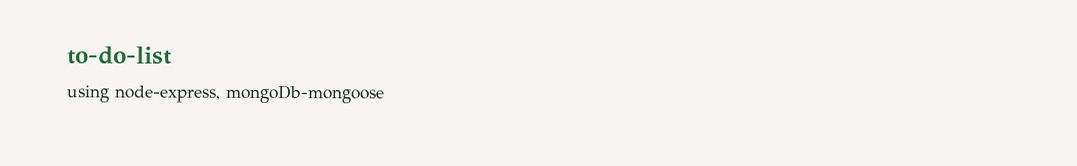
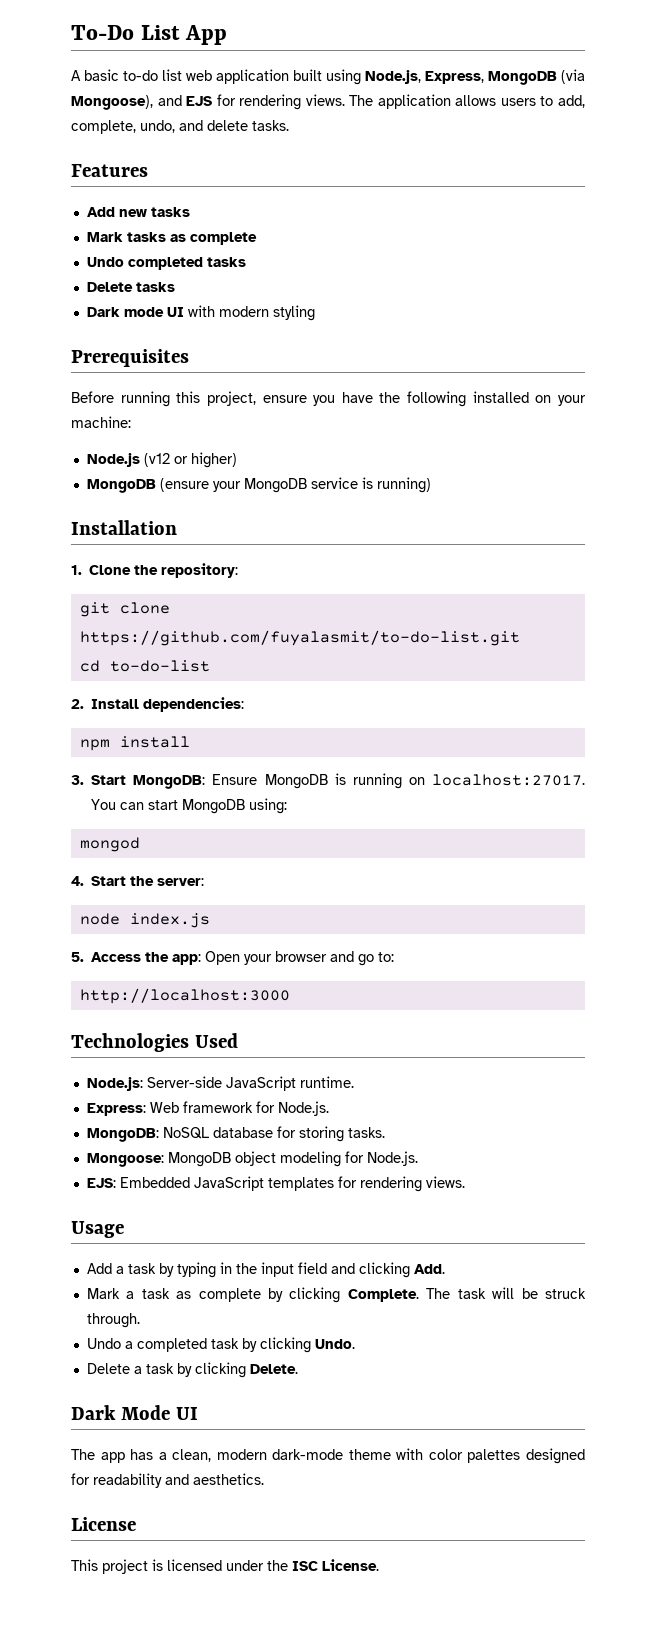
- to-do-list
- using node-express, mongoDb-mongoose
+ To-Do List App
+ A basic to-do list web application built using Node.js, Express, MongoDB (via Mongoose), and EJS for rendering views. The application allows users to add, complete, undo, and delete tasks.
+ Features
+ Add new tasks
+ Mark tasks as complete
+ Undo completed tasks
+ Delete tasks
+ Dark mode UI with modern styling
+ Prerequisites
+ Before running this project, ensure you have the following installed on your machine:
+ Node.js (v12 or higher)
+ MongoDB (ensure your MongoDB service is running)
+ Installation
+ 1. Clone the repository:
+ git clone https://github.com/fuyalasmit/to-do-list.git
+ cd to-do-list
+ 2. Install dependencies:
+ npm install
+ 3. Start MongoDB: Ensure MongoDB is running on localhost:27017. You can start MongoDB using:
+ mongod
+ 4. Start the server:
+ node index.js
+ 5. Access the app: Open your browser and go to:
+ http://localhost:3000
+ Technologies Used
+ Node.js: Server-side JavaScript runtime.
+ Express: Web framework for Node.js.
+ MongoDB: NoSQL database for storing tasks.
+ Mongoose: MongoDB object modeling for Node.js.
+ EJS: Embedded JavaScript templates for rendering views.
+ Usage
+ Add a task by typing in the input field and clicking Add.
+ Mark a task as complete by clicking Complete. The task will be struck through.
+ Undo a completed task by clicking Undo.
+ Delete a task by clicking Delete.
+ Dark Mode UI
+ The app has a clean, modern dark-mode theme with color palettes designed for readability and aesthetics.
+ License
+ This project is licensed under the ISC License.

